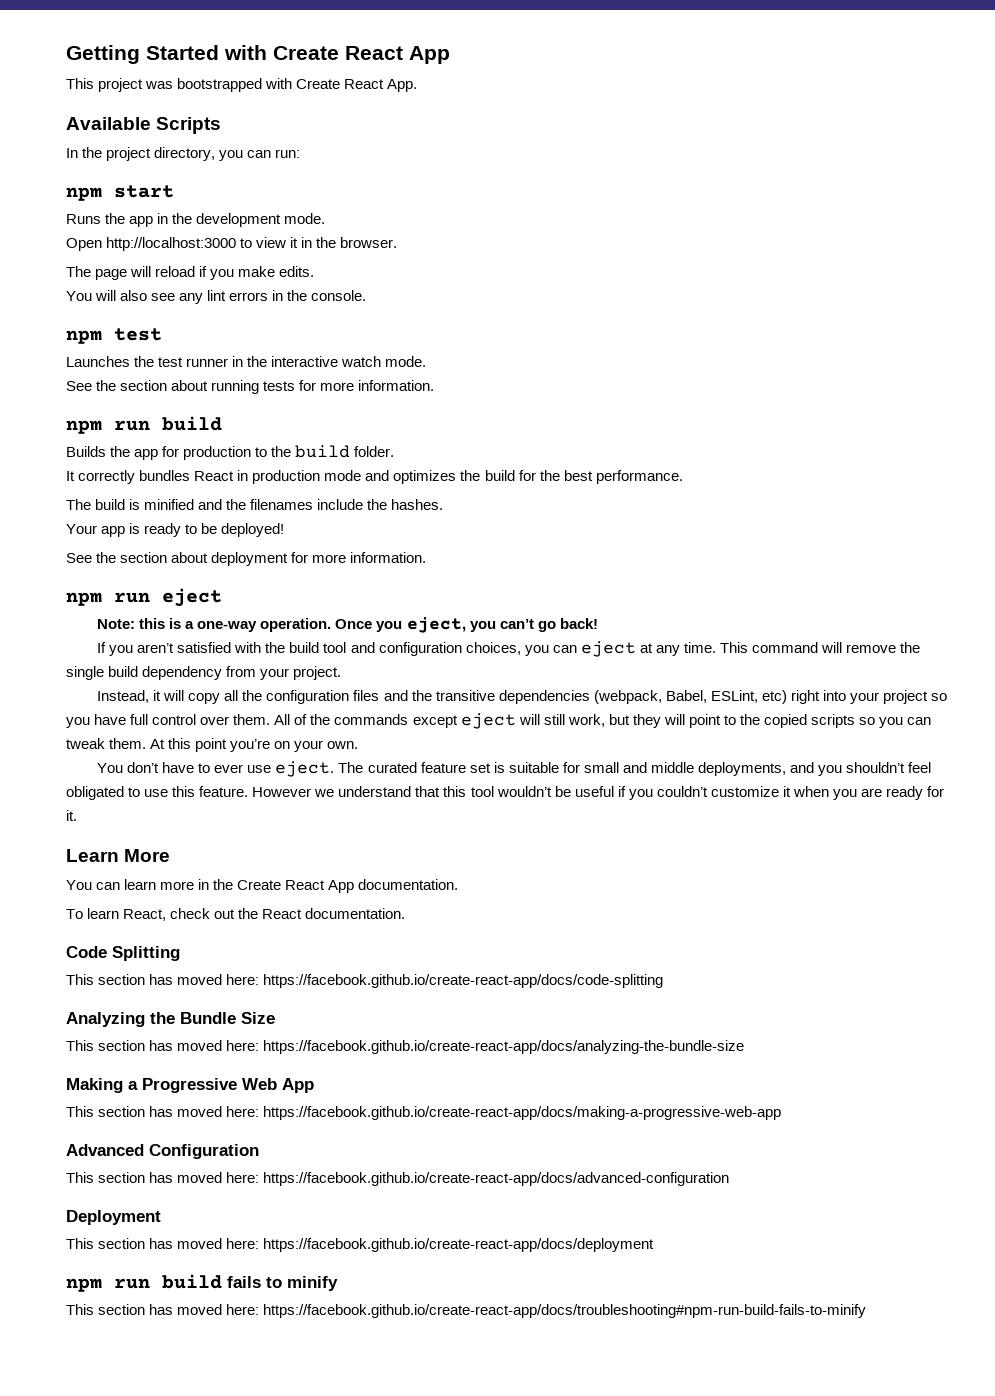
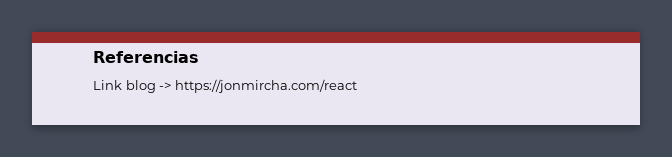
- Getting Started with Create React App
- This project was bootstrapped with Create React App.
- Available Scripts
- In the project directory, you can run:
- npm start
- Runs the app in the development mode.
- Open http://localhost:3000 to view it in the browser.
- The page will reload if you make edits.
- You will also see any lint errors in the console.
- npm test
- Launches the test runner in the interactive watch mode.
- See the section about running tests for more information.
- npm run build
- Builds the app for production to the build folder.
- It correctly bundles React in production mode and optimizes the build for the best performance.
- The build is minified and the filenames include the hashes.
- Your app is ready to be deployed!
- See the section about deployment for more information.
- npm run eject
- Note: this is a one-way operation. Once you eject, you can’t go back!
- If you aren’t satisfied with the build tool and configuration choices, you can eject at any time. This command will remove the single build dependency from your project.
- Instead, it will copy all the configuration files and the transitive dependencies (webpack, Babel, ESLint, etc) right into your project so you have full control over them. All of the commands except eject will still work, but they will point to the copied scripts so you can tweak them. At this point you’re on your own.
- You don’t have to ever use eject. The curated feature set is suitable for small and middle deployments, and you shouldn’t feel obligated to use this feature. However we understand that this tool wouldn’t be useful if you couldn’t customize it when you are ready for it.
- Learn More
- You can learn more in the Create React App documentation.
- To learn React, check out the React documentation.
- Code Splitting
- This section has moved here: https://facebook.github.io/create-react-app/docs/code-splitting
- Analyzing the Bundle Size
- This section has moved here: https://facebook.github.io/create-react-app/docs/analyzing-the-bundle-size
- Making a Progressive Web App
- This section has moved here: https://facebook.github.io/create-react-app/docs/making-a-progressive-web-app
- Advanced Configuration
- This section has moved here: https://facebook.github.io/create-react-app/docs/advanced-configuration
- Deployment
- This section has moved here: https://facebook.github.io/create-react-app/docs/deployment
- npm run build fails to minify
- This section has moved here: https://facebook.github.io/create-react-app/docs/troubleshooting#npm-run-build-fails-to-minify
+ Referencias
+ Link blog -> https://jonmircha.com/react

